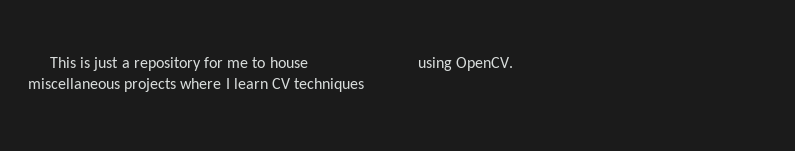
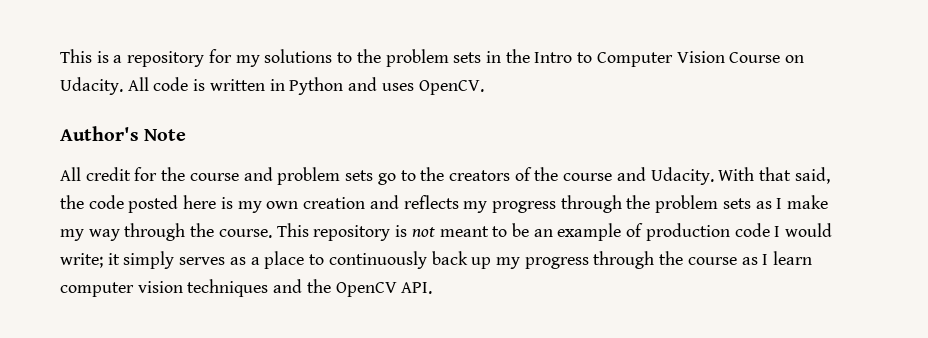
- This is just a repository for me to house miscellaneous projects where I learn CV techniques using OpenCV.
+ This is a repository for my solutions to the problem sets in the Intro to Computer Vision Course on Udacity. All code is written in Python and uses OpenCV.
+ Author's Note
+ All credit for the course and problem sets go to the creators of the course and Udacity. With that said, the code posted here is my own creation and reflects my progress through the problem sets as I make my way through the course. This repository is not meant to be an example of production code I would write; it simply serves as a place to continuously back up my progress through the course as I learn computer vision techniques and the OpenCV API.

